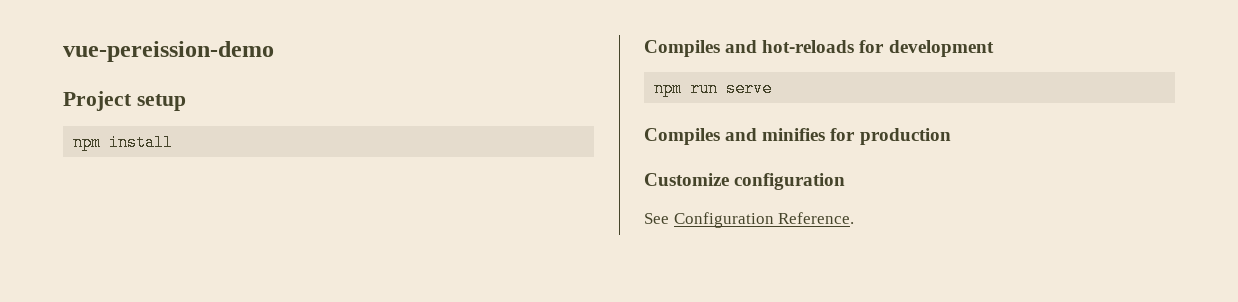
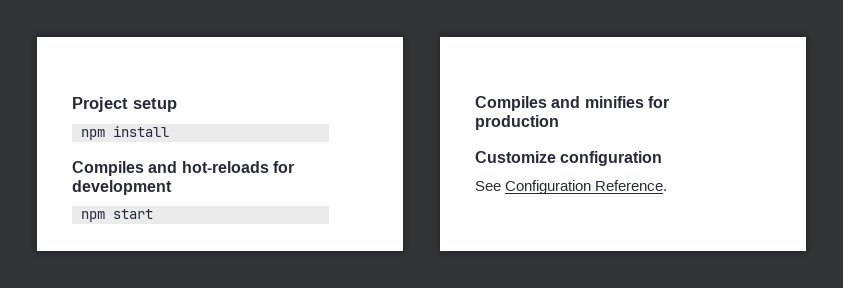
- vue-pereission-demo
- npm run serve
+ npm start

